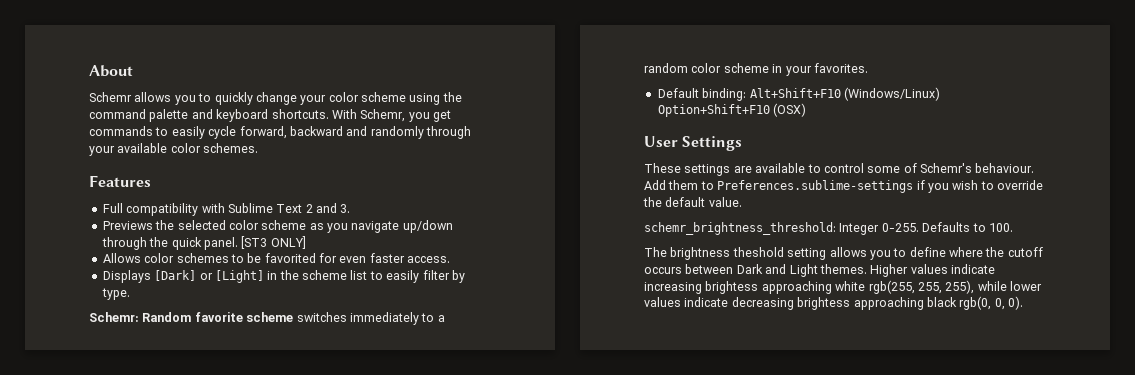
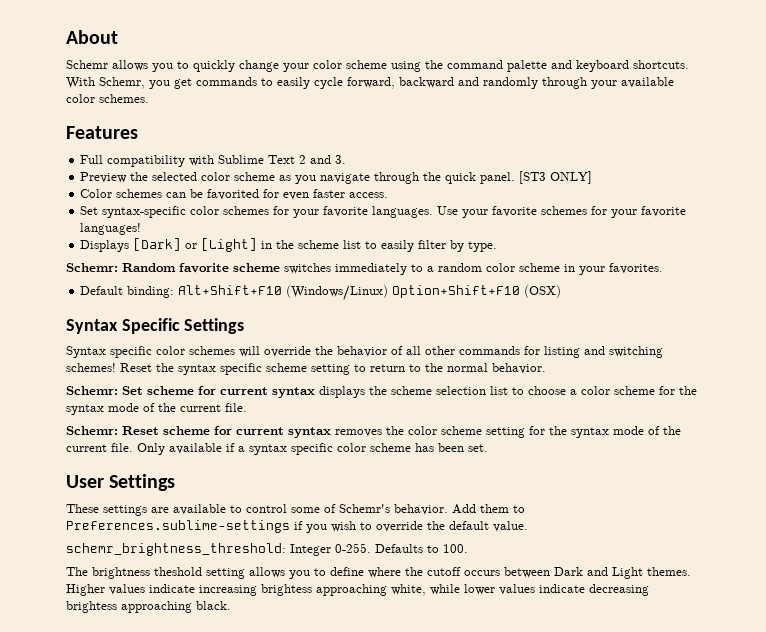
- Previews the selected color scheme as you navigate up/down through the quick panel.
+ Preview the selected color scheme as you navigate through the quick panel.
- Allows color schemes to be favorited for even faster access.
+ Color schemes can be favorited for even faster access.
+ Set syntax-specific color schemes for your favorite languages. Use your favorite schemes for your favorite languages!
+ Syntax Specific Settings
+ Syntax specific color schemes will override the behavior of all other commands for listing and switching schemes! Reset the syntax specific scheme setting to return to the normal behavior.
+ Schemr: Set scheme for current syntax displays the scheme selection list to choose a color scheme for the syntax mode of the current file.
+ Schemr: Reset scheme for current syntax removes the color scheme setting for the syntax mode of the current file. Only available if a syntax specific color scheme has been set.
- These settings are available to control some of Schemr's behaviour.
+ These settings are available to control some of Schemr's behavior.
- Higher values indicate increasing brightess approaching white rgb(255, 255, 255), while lower values indicate decreasing brightess approaching black rgb(0, 0, 0).
+ Higher values indicate increasing brightess approaching white, while lower values indicate decreasing brightess approaching black.

